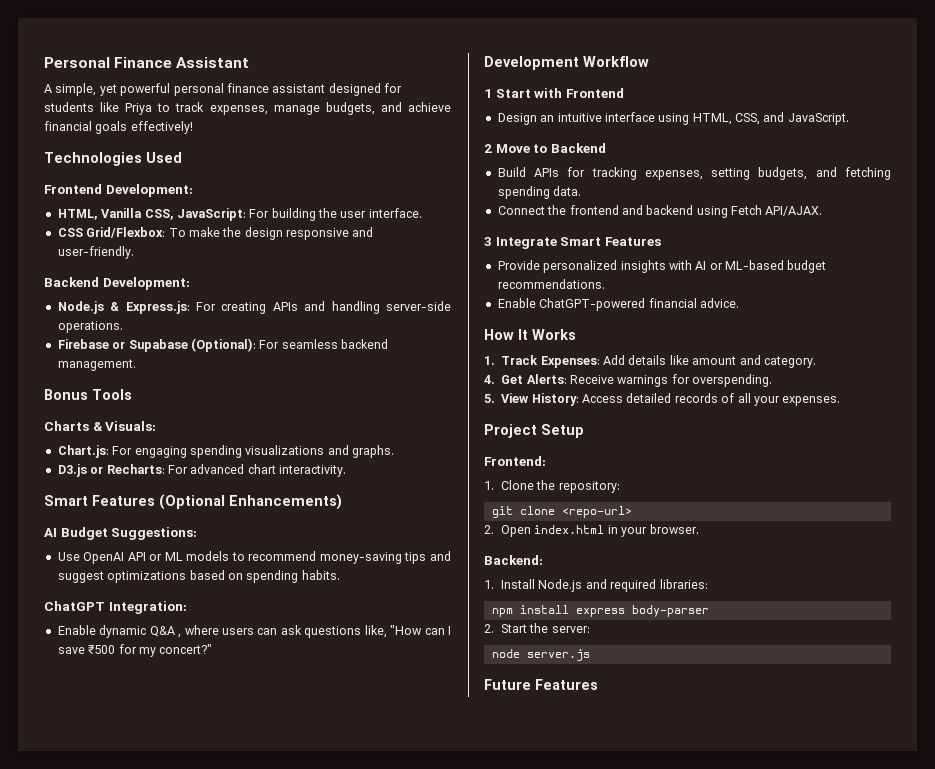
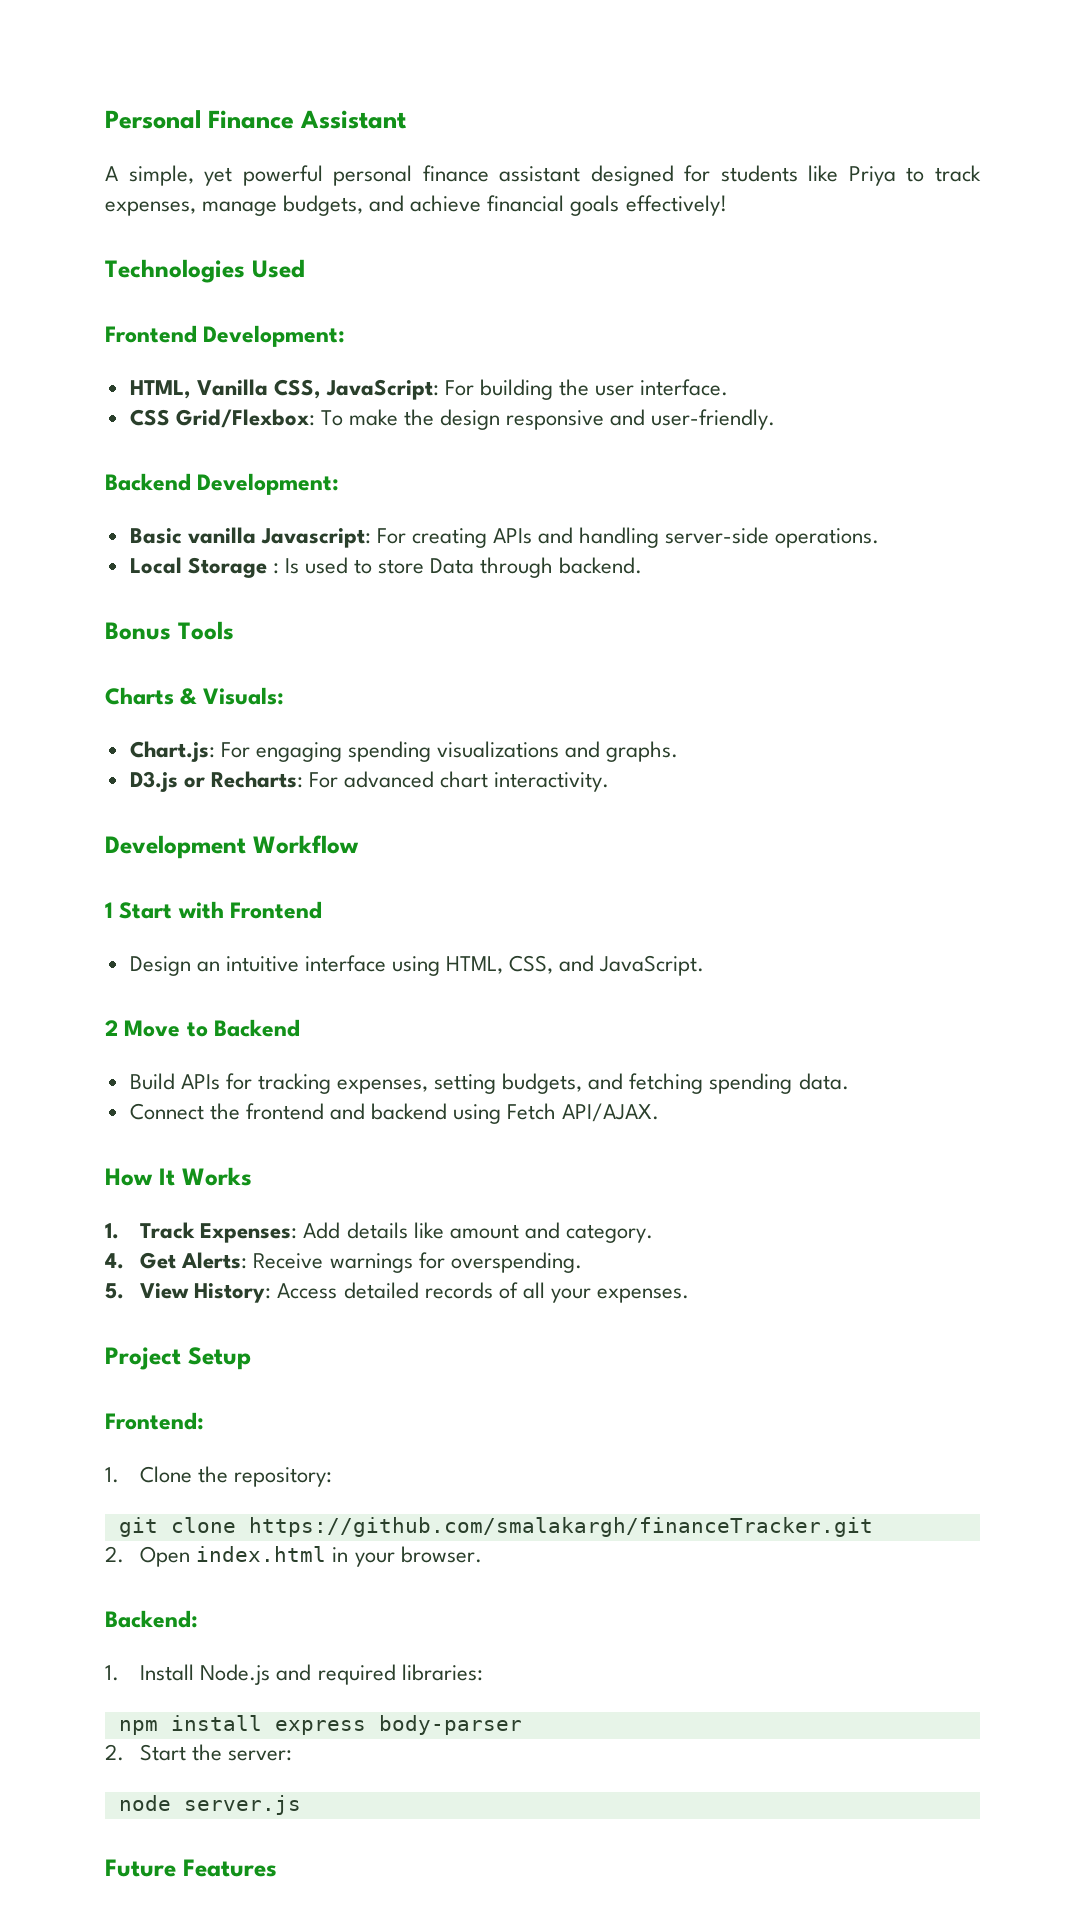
- Node.js & Express.js: For creating APIs and handling server-side operations.
+ Basic vanilla Javascript: For creating APIs and handling server-side operations.
- Firebase or Supabase (Optional): For seamless backend management.
+ Local Storage : Is used to store Data through backend.
- Smart Features (Optional Enhancements)
- AI Budget Suggestions:
- Use OpenAI API or ML models to recommend money-saving tips and suggest optimizations based on spending habits.
- ChatGPT Integration:
- Enable dynamic Q&A , where users can ask questions like, "How can I save ₹500 for my concert?"
- 3 Integrate Smart Features
- Provide personalized insights with AI or ML-based budget recommendations.
- Enable ChatGPT-powered financial advice.
- git clone <repo-url>
+ git clone https://github.com/smalakargh/financeTracker.git

